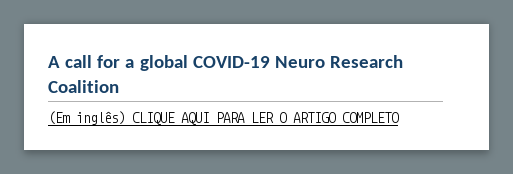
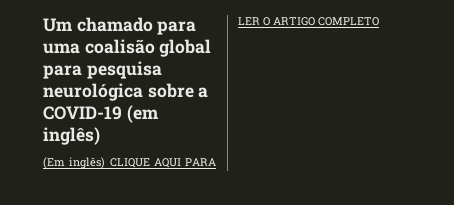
- A call for a global COVID-19 Neuro Research Coalition
+ Um chamado para uma coalisão global para pesquisa neurológica sobre a COVID-19 (em inglês)

